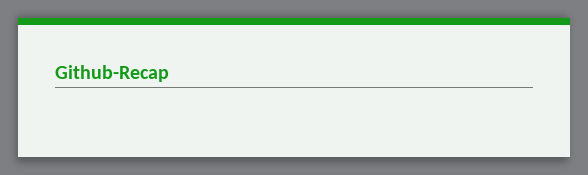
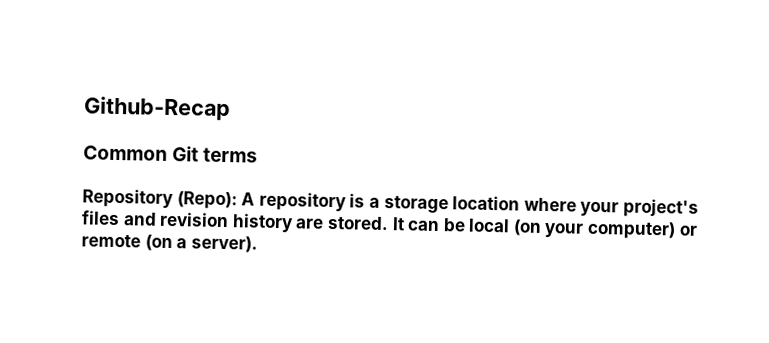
+ Common Git terms
+ Repository (Repo): A repository is a storage location where your project's files and revision history are stored. It can be local (on your computer) or remote (on a server).

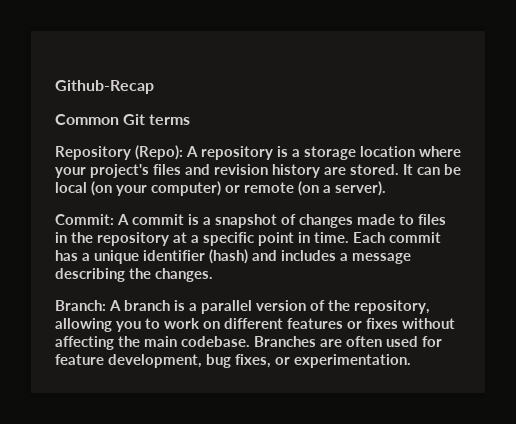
+ Commit: A commit is a snapshot of changes made to files in the repository at a specific point in time. Each commit has a unique identifier (hash) and includes a message describing the changes.
+ Branch: A branch is a parallel version of the repository, allowing you to work on different features or fixes without affecting the main codebase. Branches are often used for feature development, bug fixes, or experimentation.

